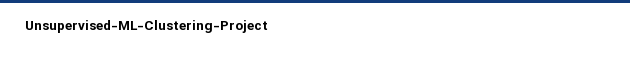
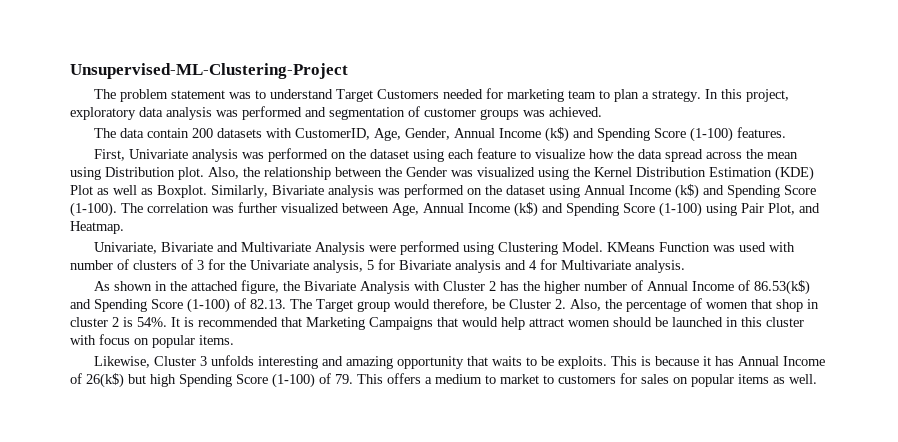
+ The problem statement was to understand Target Customers needed for marketing team to plan a strategy. In this project, exploratory data analysis was performed and segmentation of customer groups was achieved.
+ The data contain 200 datasets with CustomerID, Age, Gender, Annual Income (k$) and Spending Score (1-100) features.
+ First, Univariate analysis was performed on the dataset using each feature to visualize how the data spread across the mean using Distribution plot. Also, the relationship between the Gender was visualized using the Kernel Distribution Estimation (KDE) Plot as well as Boxplot. Similarly, Bivariate analysis was performed on the dataset using Annual Income (k$) and Spending Score (1-100). The correlation was further visualized between Age, Annual Income (k$) and Spending Score (1-100) using Pair Plot, and Heatmap.
+ Univariate, Bivariate and Multivariate Analysis were performed using Clustering Model. KMeans Function was used with number of clusters of 3 for the Univariate analysis, 5 for Bivariate analysis and 4 for Multivariate analysis.
+ As shown in the attached figure, the Bivariate Analysis with Cluster 2 has the higher number of Annual Income of 86.53(k$) and Spending Score (1-100) of 82.13. The Target group would therefore, be Cluster 2. Also, the percentage of women that shop in cluster 2 is 54%. It is recommended that Marketing Campaigns that would help attract women should be launched in this cluster with focus on popular items.
+ Likewise, Cluster 3 unfolds interesting and amazing opportunity that waits to be exploits. This is because it has Annual Income of 26(k$) but high Spending Score (1-100) of 79. This offers a medium to market to customers for sales on popular items as well.

